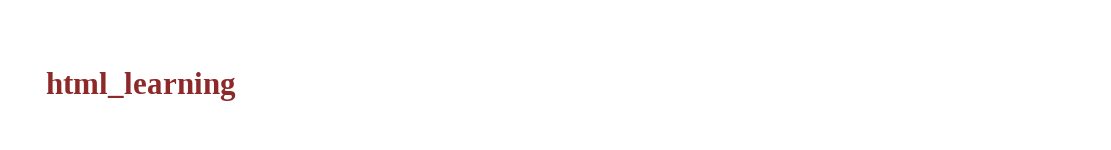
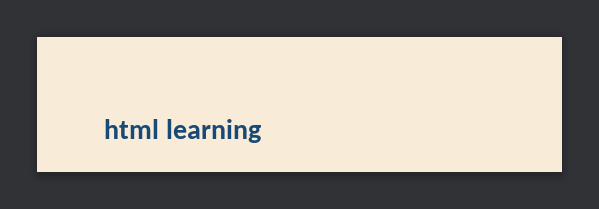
- html_learning
+ html learning

